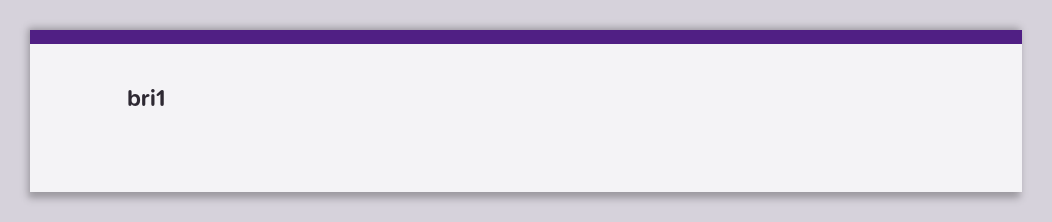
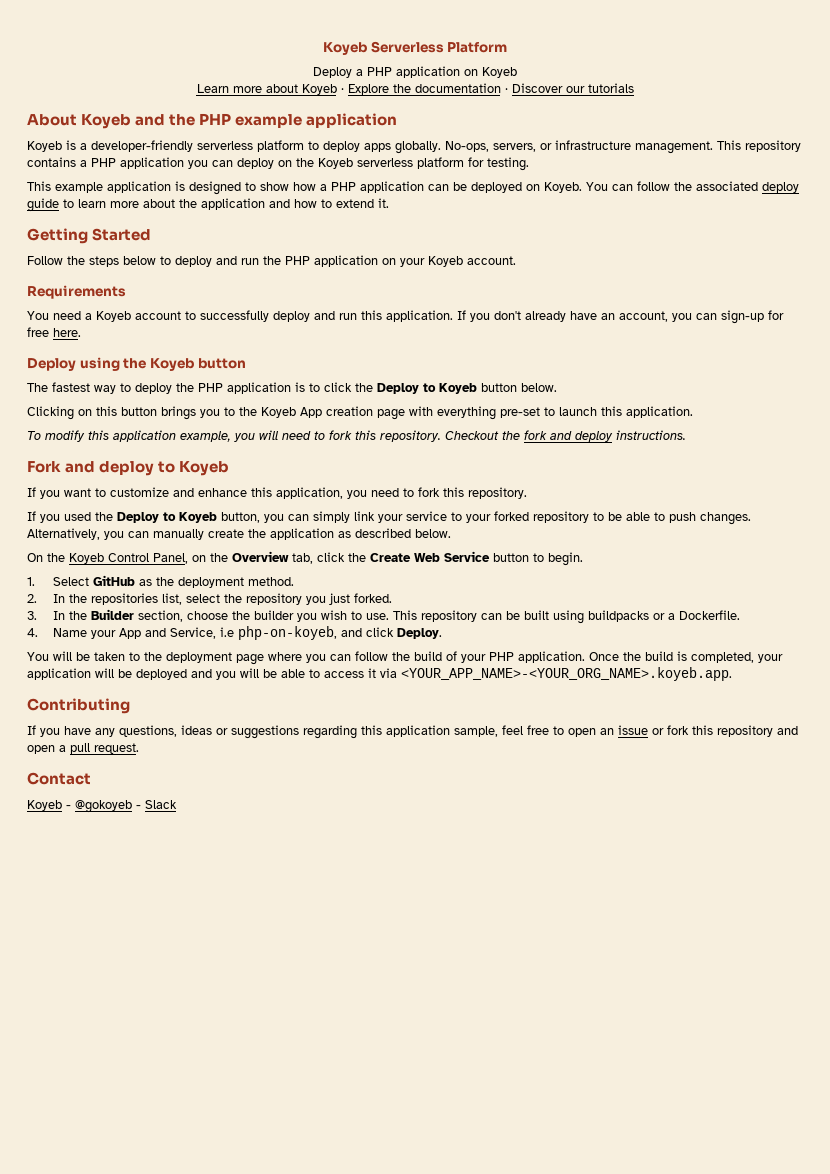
- bri1
+ Koyeb Serverless Platform
+ Deploy a PHP application on Koyeb
+ Learn more about Koyeb · Explore the documentation · Discover our tutorials
+ About Koyeb and the PHP example application
+ Koyeb is a developer-friendly serverless platform to deploy apps globally. No-ops, servers, or infrastructure management. This repository contains a PHP application you can deploy on the Koyeb serverless platform for testing.
+ This example application is designed to show how a PHP application can be deployed on Koyeb. You can follow the associated deploy guide to learn more about the application and how to extend it.
+ Getting Started
+ Follow the steps below to deploy and run the PHP application on your Koyeb account.
+ Requirements
+ You need a Koyeb account to successfully deploy and run this application. If you don't already have an account, you can sign-up for free here.
+ Deploy using the Koyeb button
+ The fastest way to deploy the PHP application is to click the Deploy to Koyeb button below.
+ Clicking on this button brings you to the Koyeb App creation page with everything pre-set to launch this application.
+ To modify this application example, you will need to fork this repository. Checkout the fork and deploy instructions.
+ Fork and deploy to Koyeb
+ If you want to customize and enhance this application, you need to fork this repository.
+ If you used the Deploy to Koyeb button, you can simply link your service to your forked repository to be able to push changes. Alternatively, you can manually create the application as described below.
+ On the Koyeb Control Panel, on the Overview tab, click the Create Web Service button to begin.
+ 1. Select GitHub as the deployment method.
+ 2. In the repositories list, select the repository you just forked.
+ 3. In the Builder section, choose the builder you wish to use. This repository can be built using buildpacks or a Dockerfile.
+ 4. Name your App and Service, i.e php-on-koyeb, and click Deploy.
+ You will be taken to the deployment page where you can follow the build of your PHP application. Once the build is completed, your application will be deployed and you will be able to access it via <YOUR_APP_NAME>-<YOUR_ORG_NAME>.koyeb.app.
+ Contributing
+ If you have any questions, ideas or suggestions regarding this application sample, feel free to open an issue or fork this repository and open a pull request.
+ Contact
+ Koyeb - @gokoyeb - Slack

